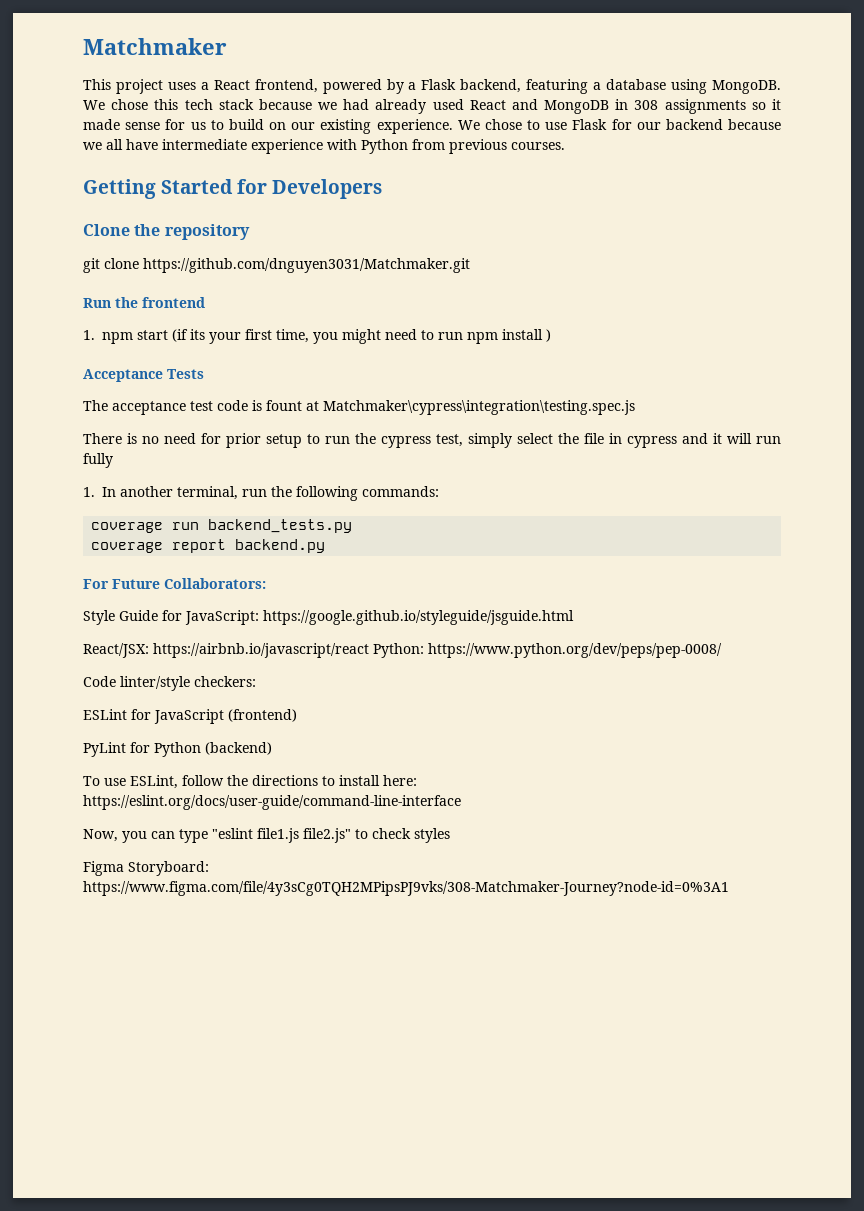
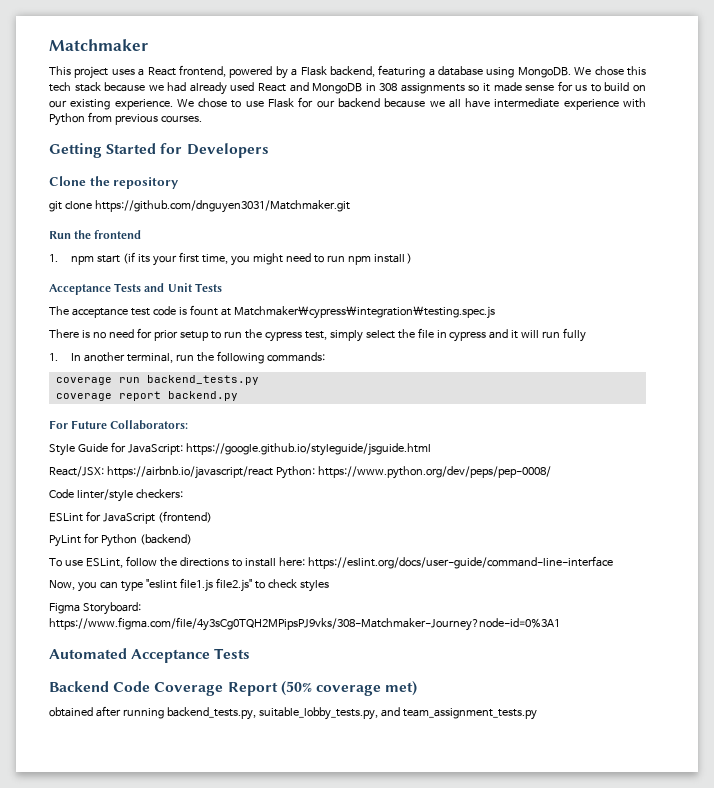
- Acceptance Tests
+ Acceptance Tests and Unit Tests
+ Automated Acceptance Tests
+ Backend Code Coverage Report (50% coverage met)
+ obtained after running backend_tests.py, suitable_lobby_tests.py, and team_assignment_tests.py

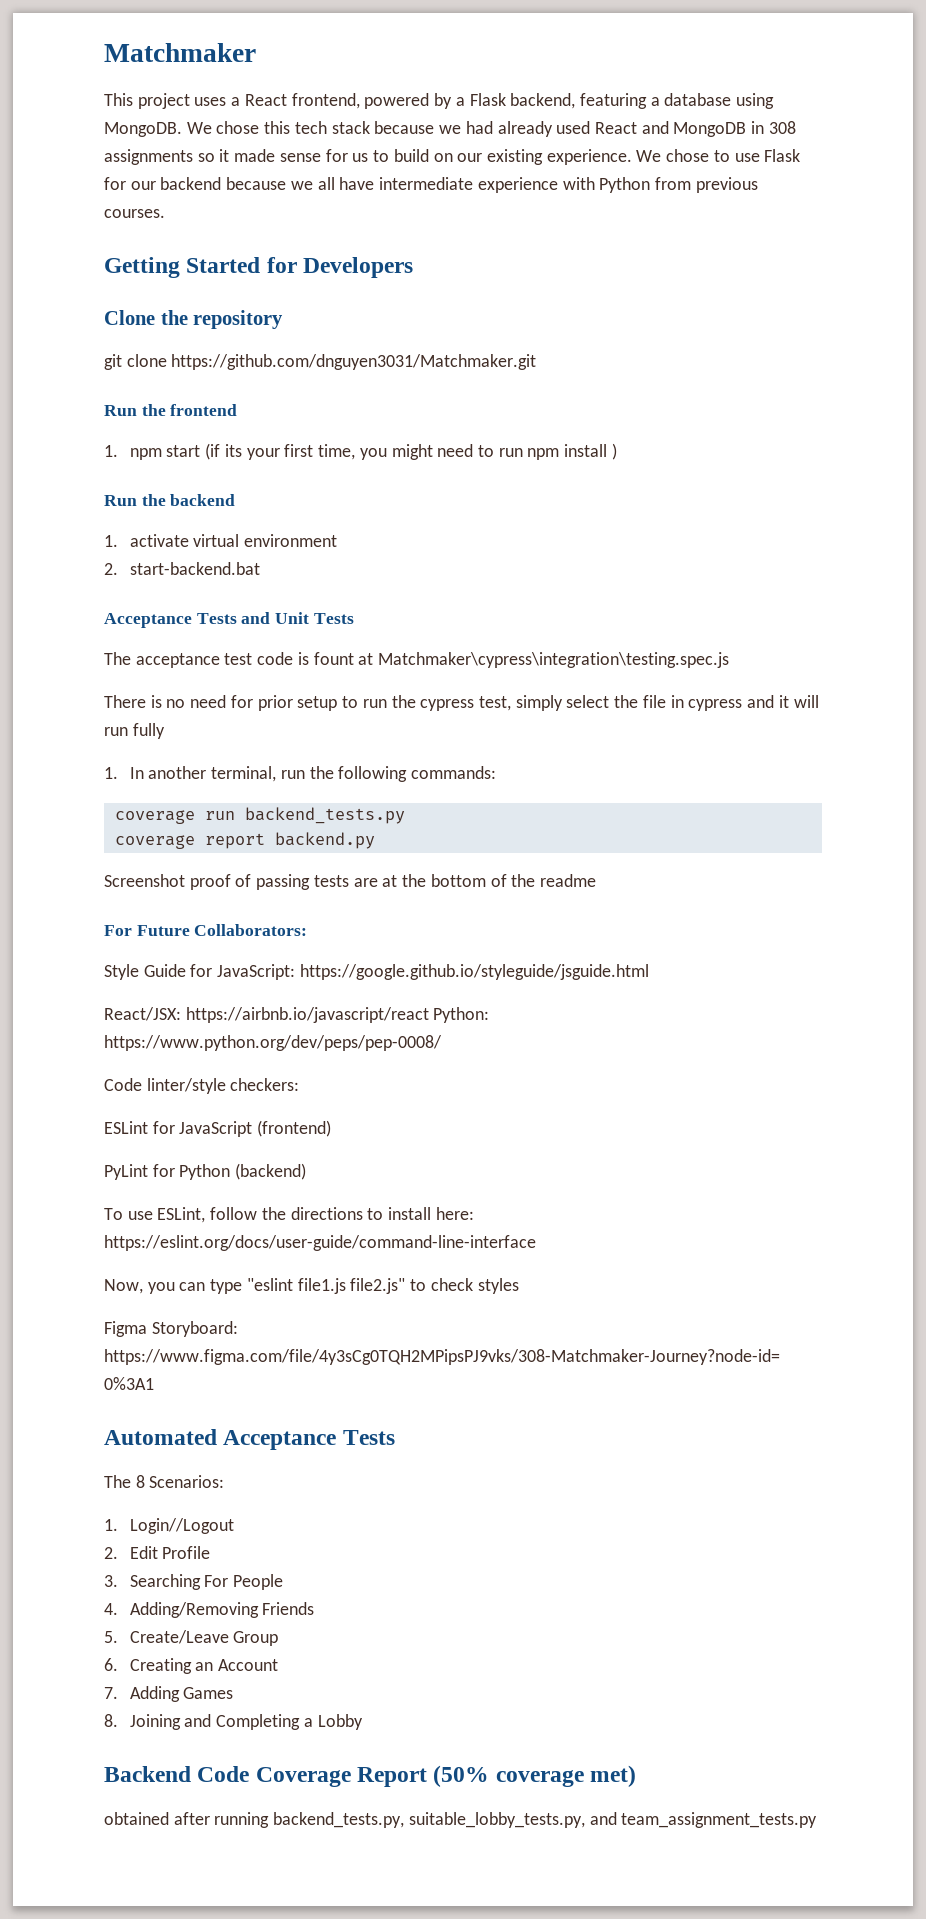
+ Run the backend
+ 1. activate virtual environment
+ 2. start-backend.bat
+ Screenshot proof of passing tests are at the bottom of the readme
+ The 8 Scenarios:
+ 1. Login//Logout
+ 2. Edit Profile
+ 3. Searching For People
+ 4. Adding/Removing Friends
+ 5. Create/Leave Group
+ 6. Creating an Account
+ 7. Adding Games
+ 8. Joining and Completing a Lobby

